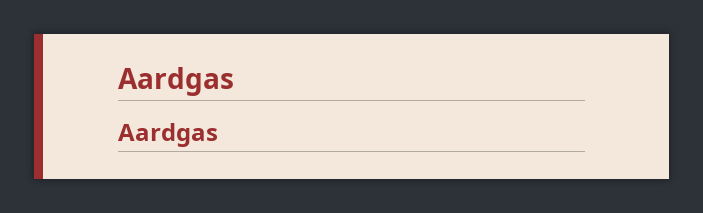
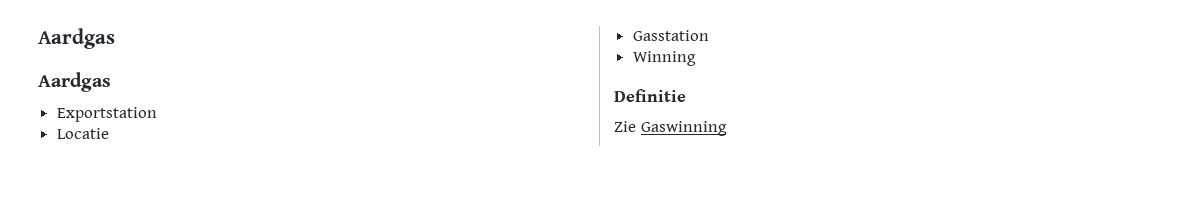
+ Exportstation
+ Locatie
+ Gasstation
+ Winning
+ Definitie
+ Zie Gaswinning

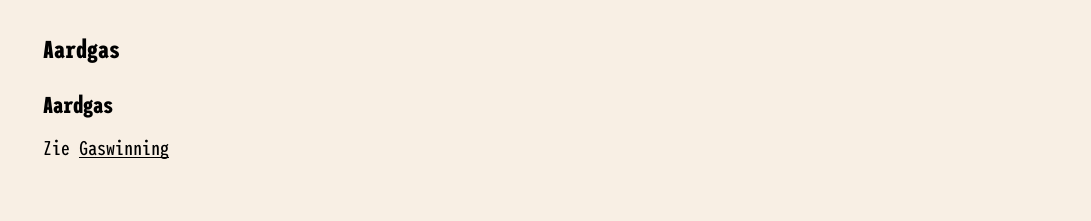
- Exportstation
- Locatie
- Gasstation
- Winning
- Definitie

